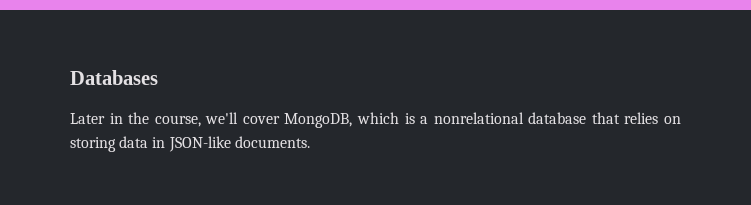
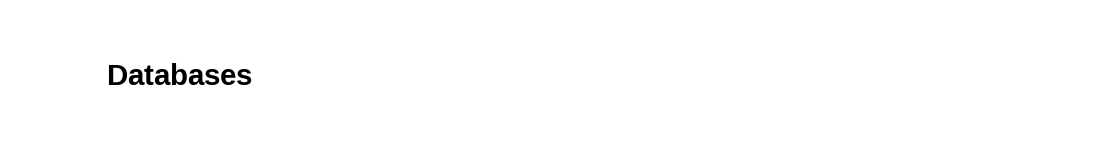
- Later in the course, we'll cover MongoDB, which is a nonrelational database that relies on storing data in JSON-like documents.

